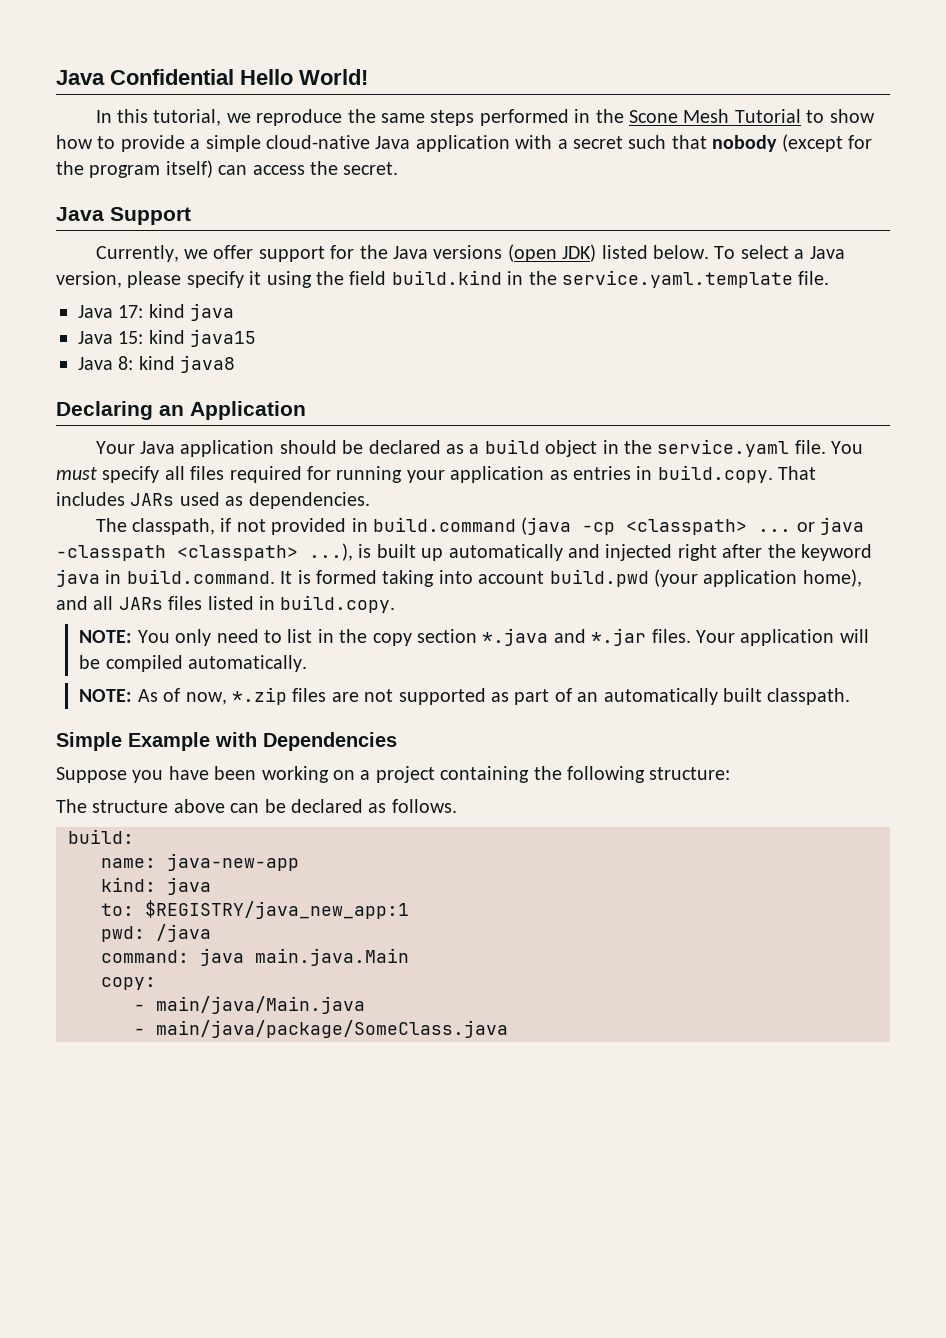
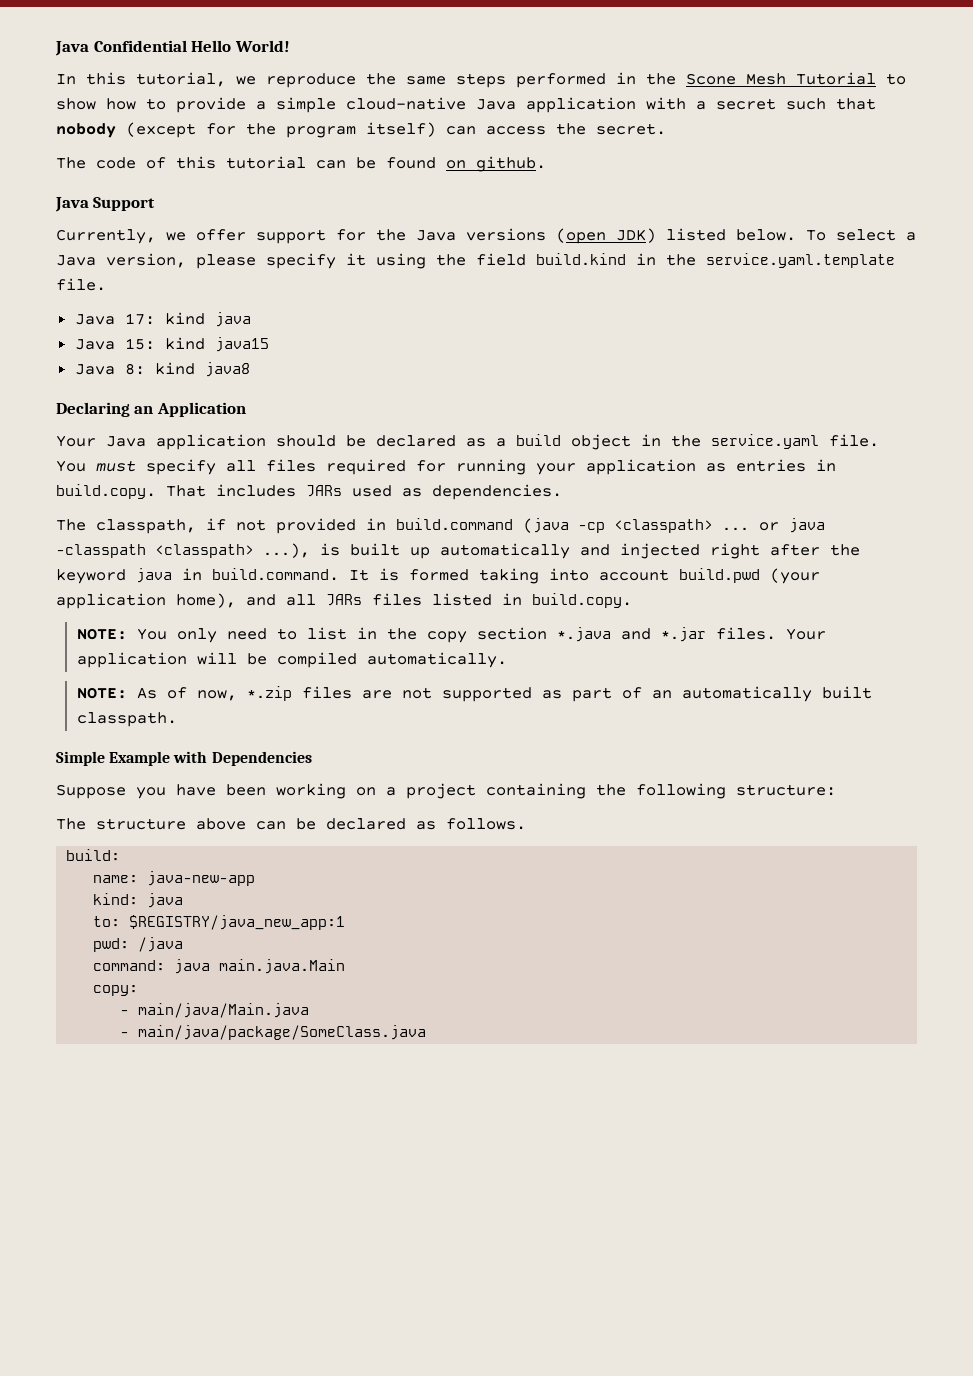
+ The code of this tutorial can be found on github.

